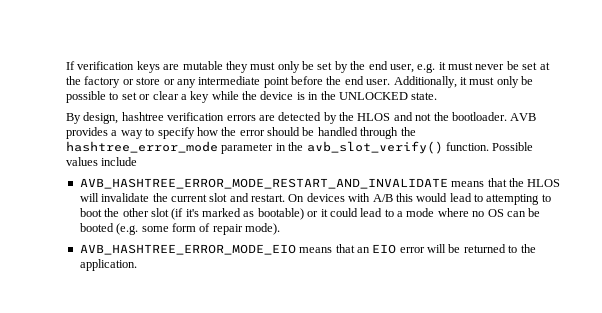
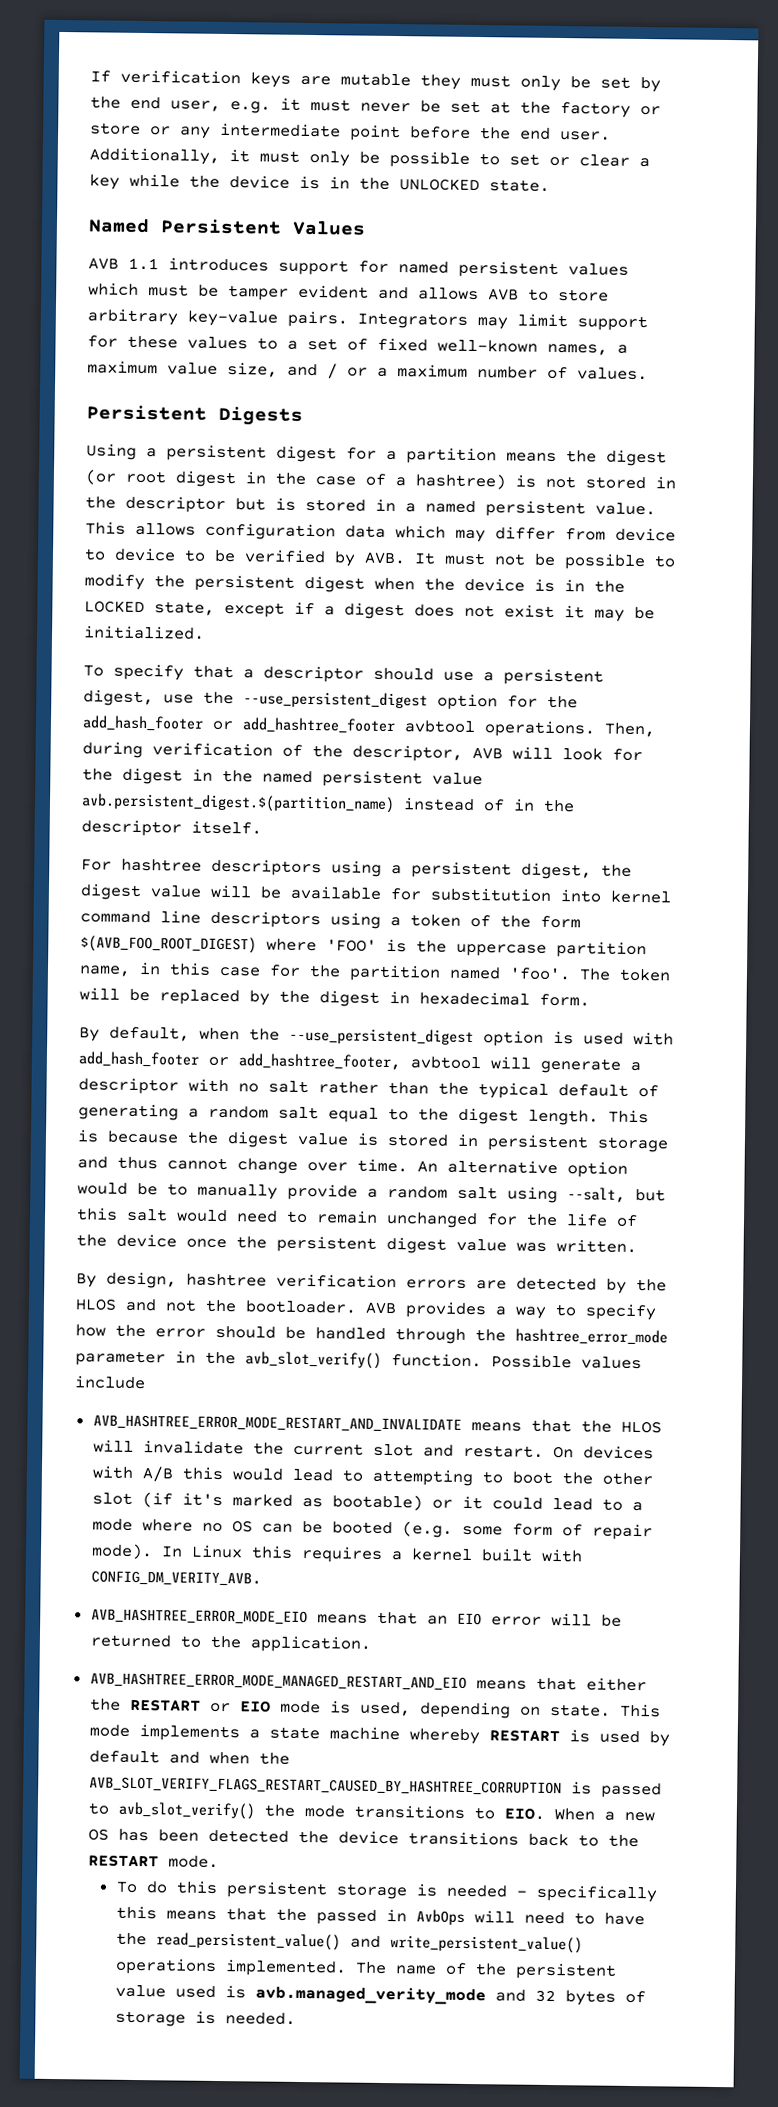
+ Named Persistent Values
+ AVB 1.1 introduces support for named persistent values which must be tamper evident and allows AVB to store arbitrary key-value pairs. Integrators may limit support for these values to a set of fixed well-known names, a maximum value size, and / or a maximum number of values.
+ Persistent Digests
+ Using a persistent digest for a partition means the digest (or root digest in the case of a hashtree) is not stored in the descriptor but is stored in a named persistent value. This allows configuration data which may differ from device to device to be verified by AVB. It must not be possible to modify the persistent digest when the device is in the LOCKED state, except if a digest does not exist it may be initialized.
+ To specify that a descriptor should use a persistent digest, use the --use_persistent_digest option for the add_hash_footer or add_hashtree_footer avbtool operations. Then, during verification of the descriptor, AVB will look for the digest in the named persistent value avb.persistent_digest.$(partition_name) instead of in the descriptor itself.
+ For hashtree descriptors using a persistent digest, the digest value will be available for substitution into kernel command line descriptors using a token of the form $(AVB_FOO_ROOT_DIGEST) where 'FOO' is the uppercase partition name, in this case for the partition named 'foo'. The token will be replaced by the digest in hexadecimal form.
+ By default, when the --use_persistent_digest option is used with add_hash_footer or add_hashtree_footer, avbtool will generate a descriptor with no salt rather than the typical default of generating a random salt equal to the digest length. This is because the digest value is stored in persistent storage and thus cannot change over time. An alternative option would be to manually provide a random salt using --salt, but this salt would need to remain unchanged for the life of the device once the persistent digest value was written.
+ In Linux this requires a kernel built with CONFIG_DM_VERITY_AVB.
+ AVB_HASHTREE_ERROR_MODE_MANAGED_RESTART_AND_EIO means that either the RESTART or EIO mode is used, depending on state. This mode implements a state machine whereby RESTART is used by default and when the AVB_SLOT_VERIFY_FLAGS_RESTART_CAUSED_BY_HASHTREE_CORRUPTION is passed to avb_slot_verify() the mode transitions to EIO. When a new OS has been detected the device transitions back to the RESTART mode.
+ To do this persistent storage is needed - specifically this means that the passed in AvbOps will need to have the read_persistent_value() and write_persistent_value() operations implemented. The name of the persistent value used is avb.managed_verity_mode and 32 bytes of storage is needed.

